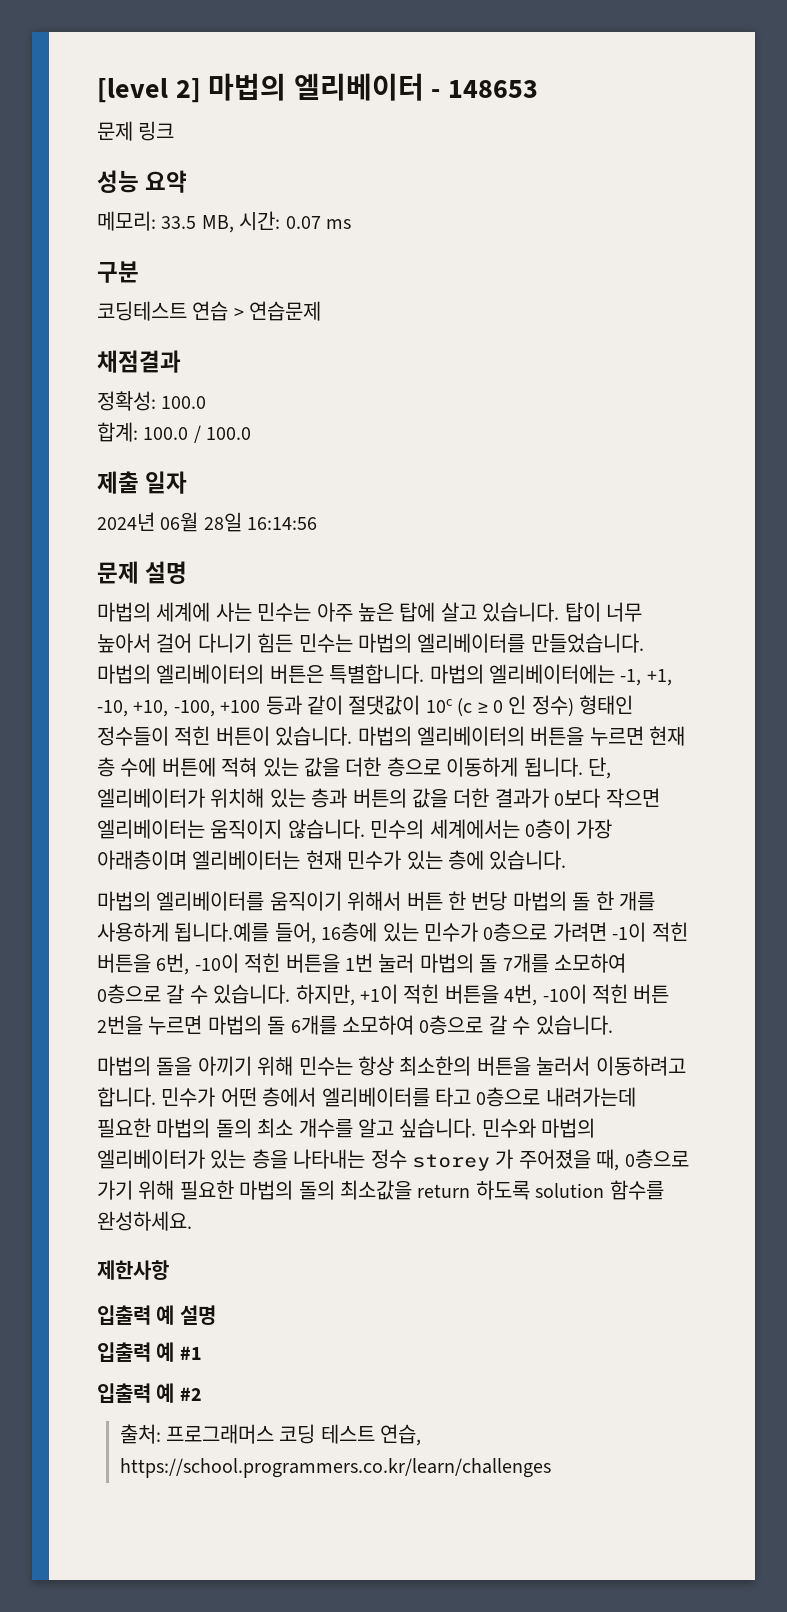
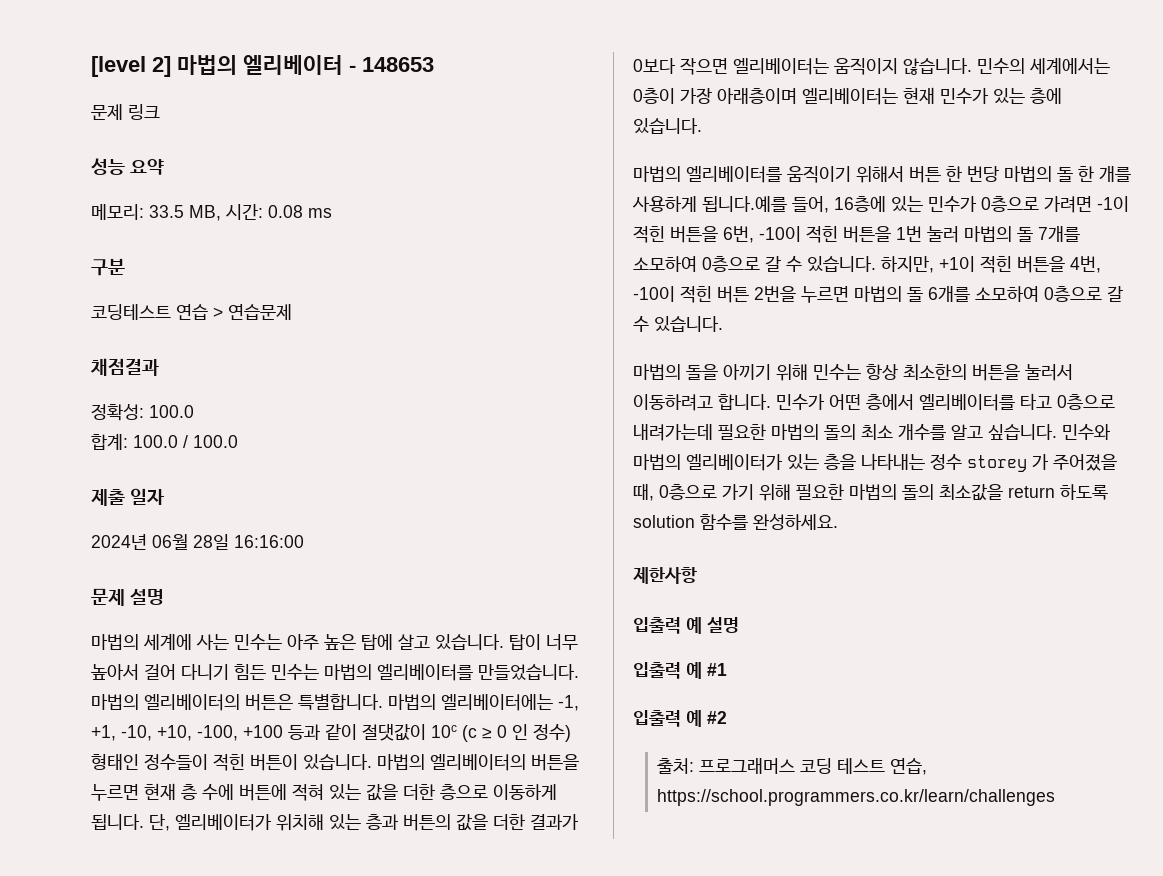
- 메모리: 33.5 MB, 시간: 0.07 ms
+ 메모리: 33.5 MB, 시간: 0.08 ms
- 2024년 06월 28일 16:14:56
+ 2024년 06월 28일 16:16:00

